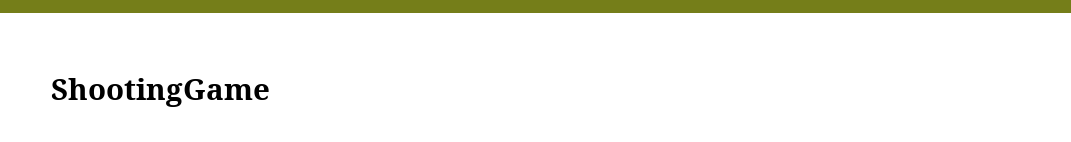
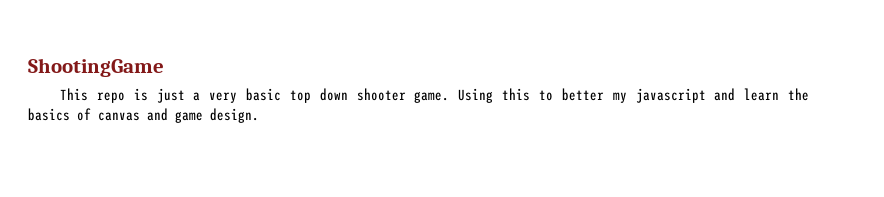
+ This repo is just a very basic top down shooter game. Using this to better my javascript and learn the basics of canvas and game design.

